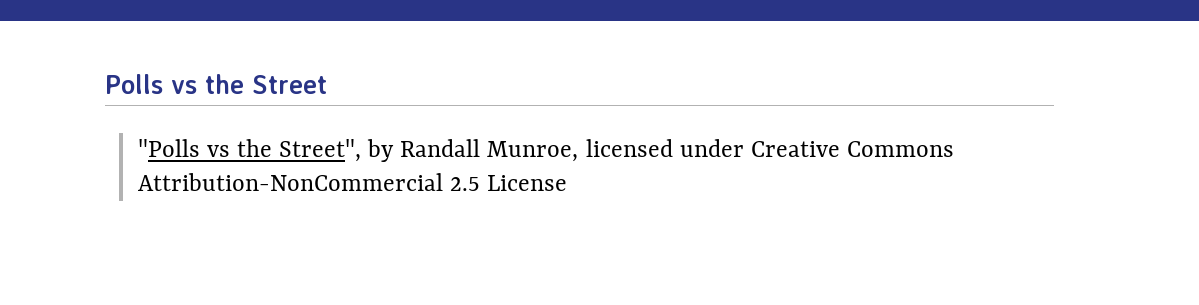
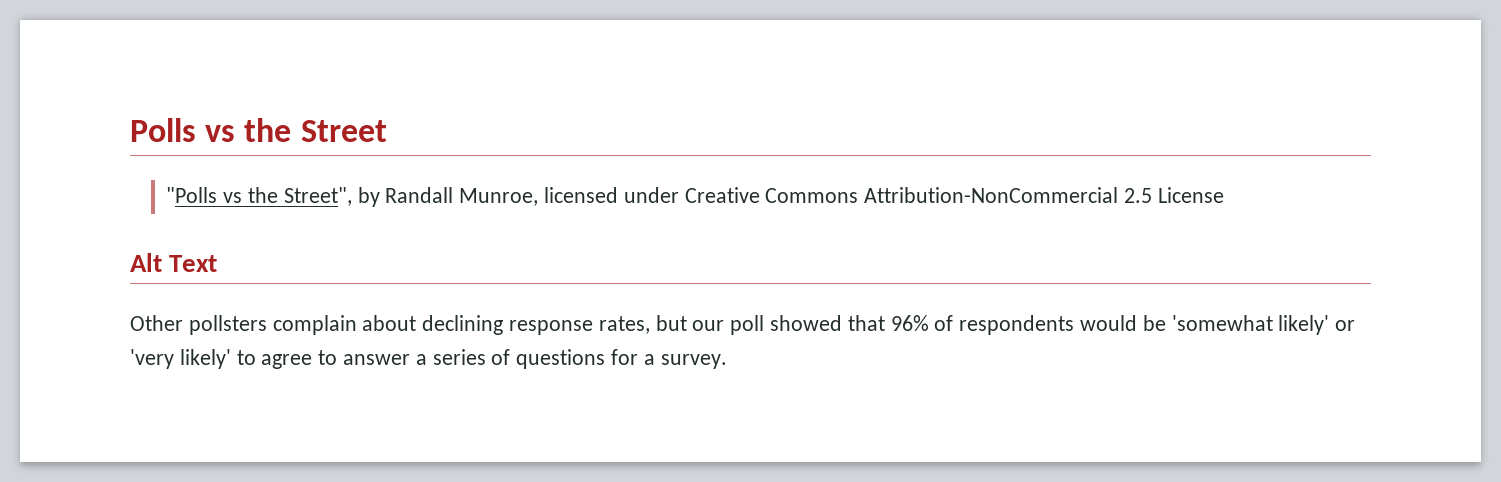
+ Alt Text
+ Other pollsters complain about declining response rates, but our poll showed that 96% of respondents would be 'somewhat likely' or 'very likely' to agree to answer a series of questions for a survey.

